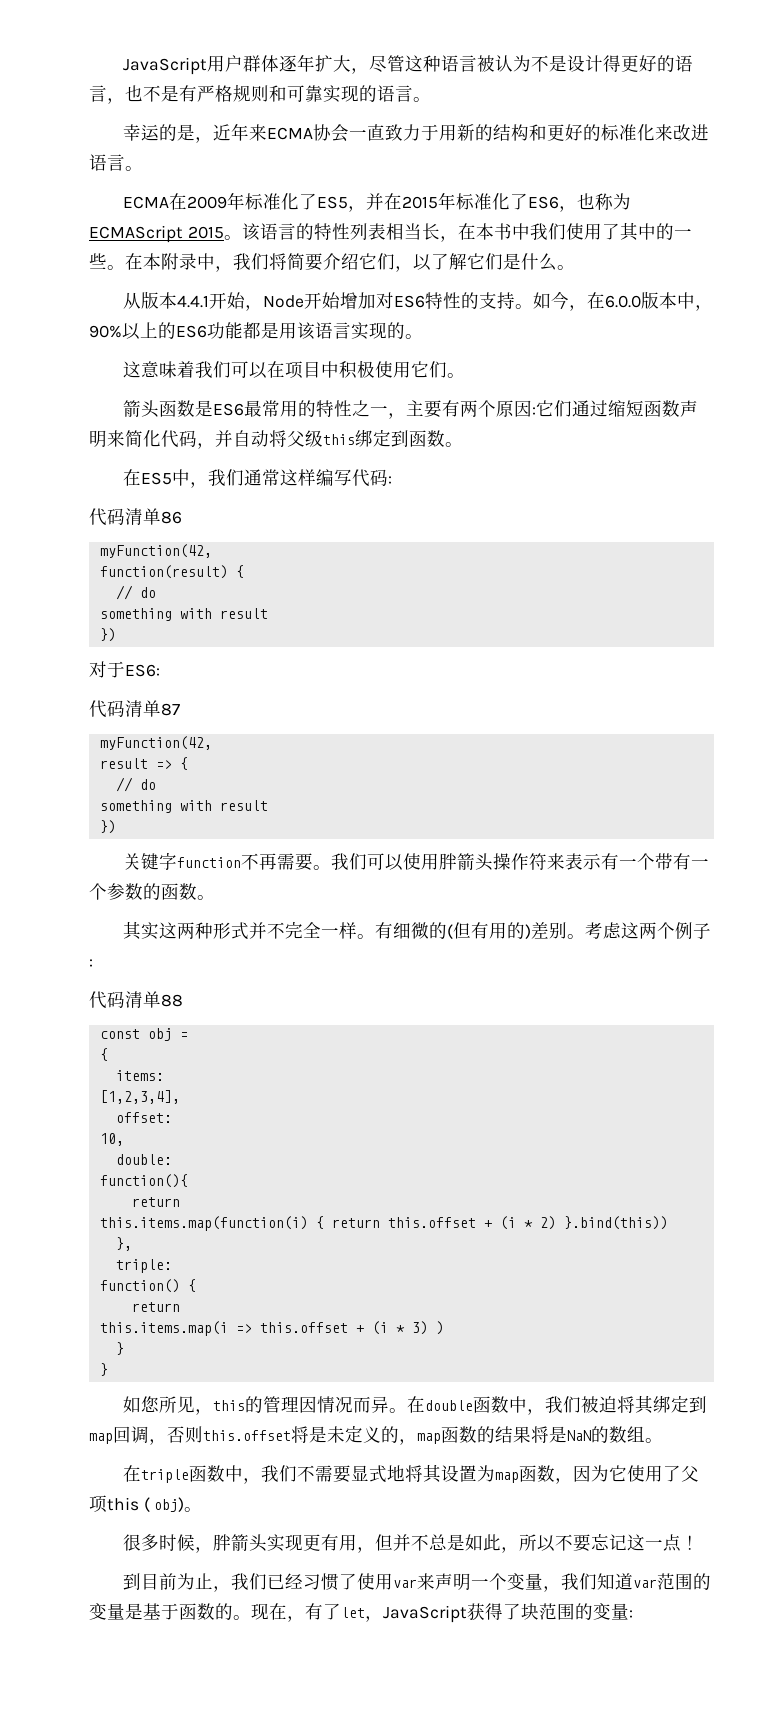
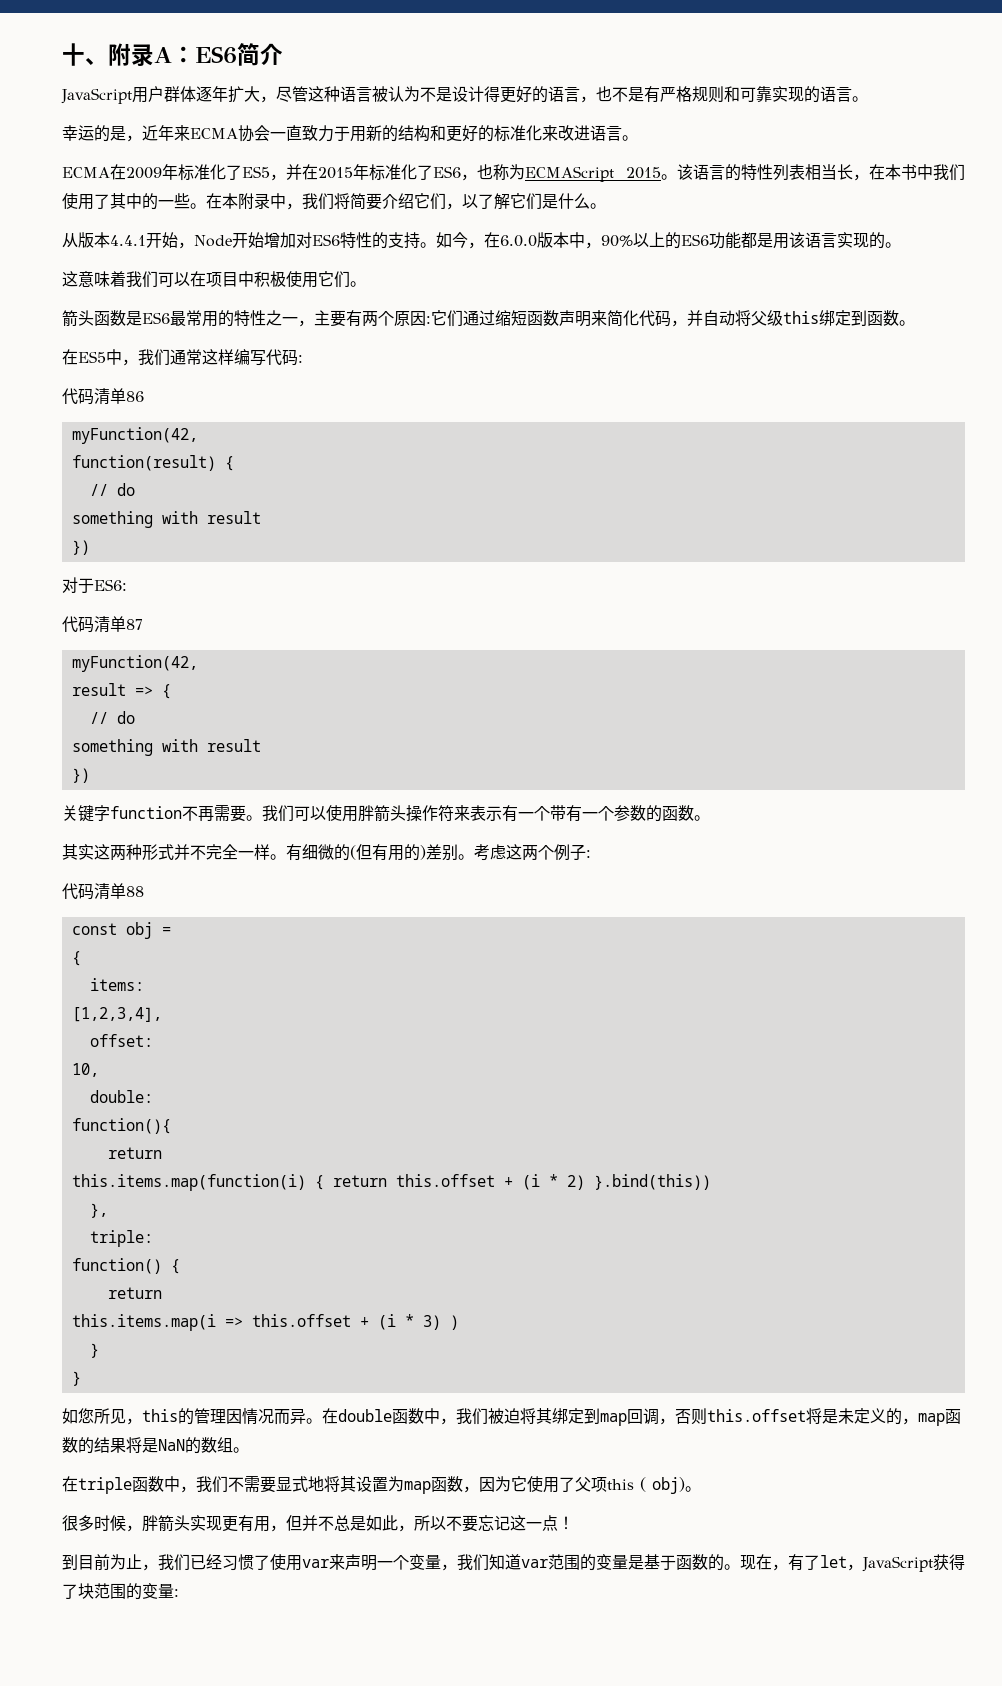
+ 十、附录A：ES6简介

